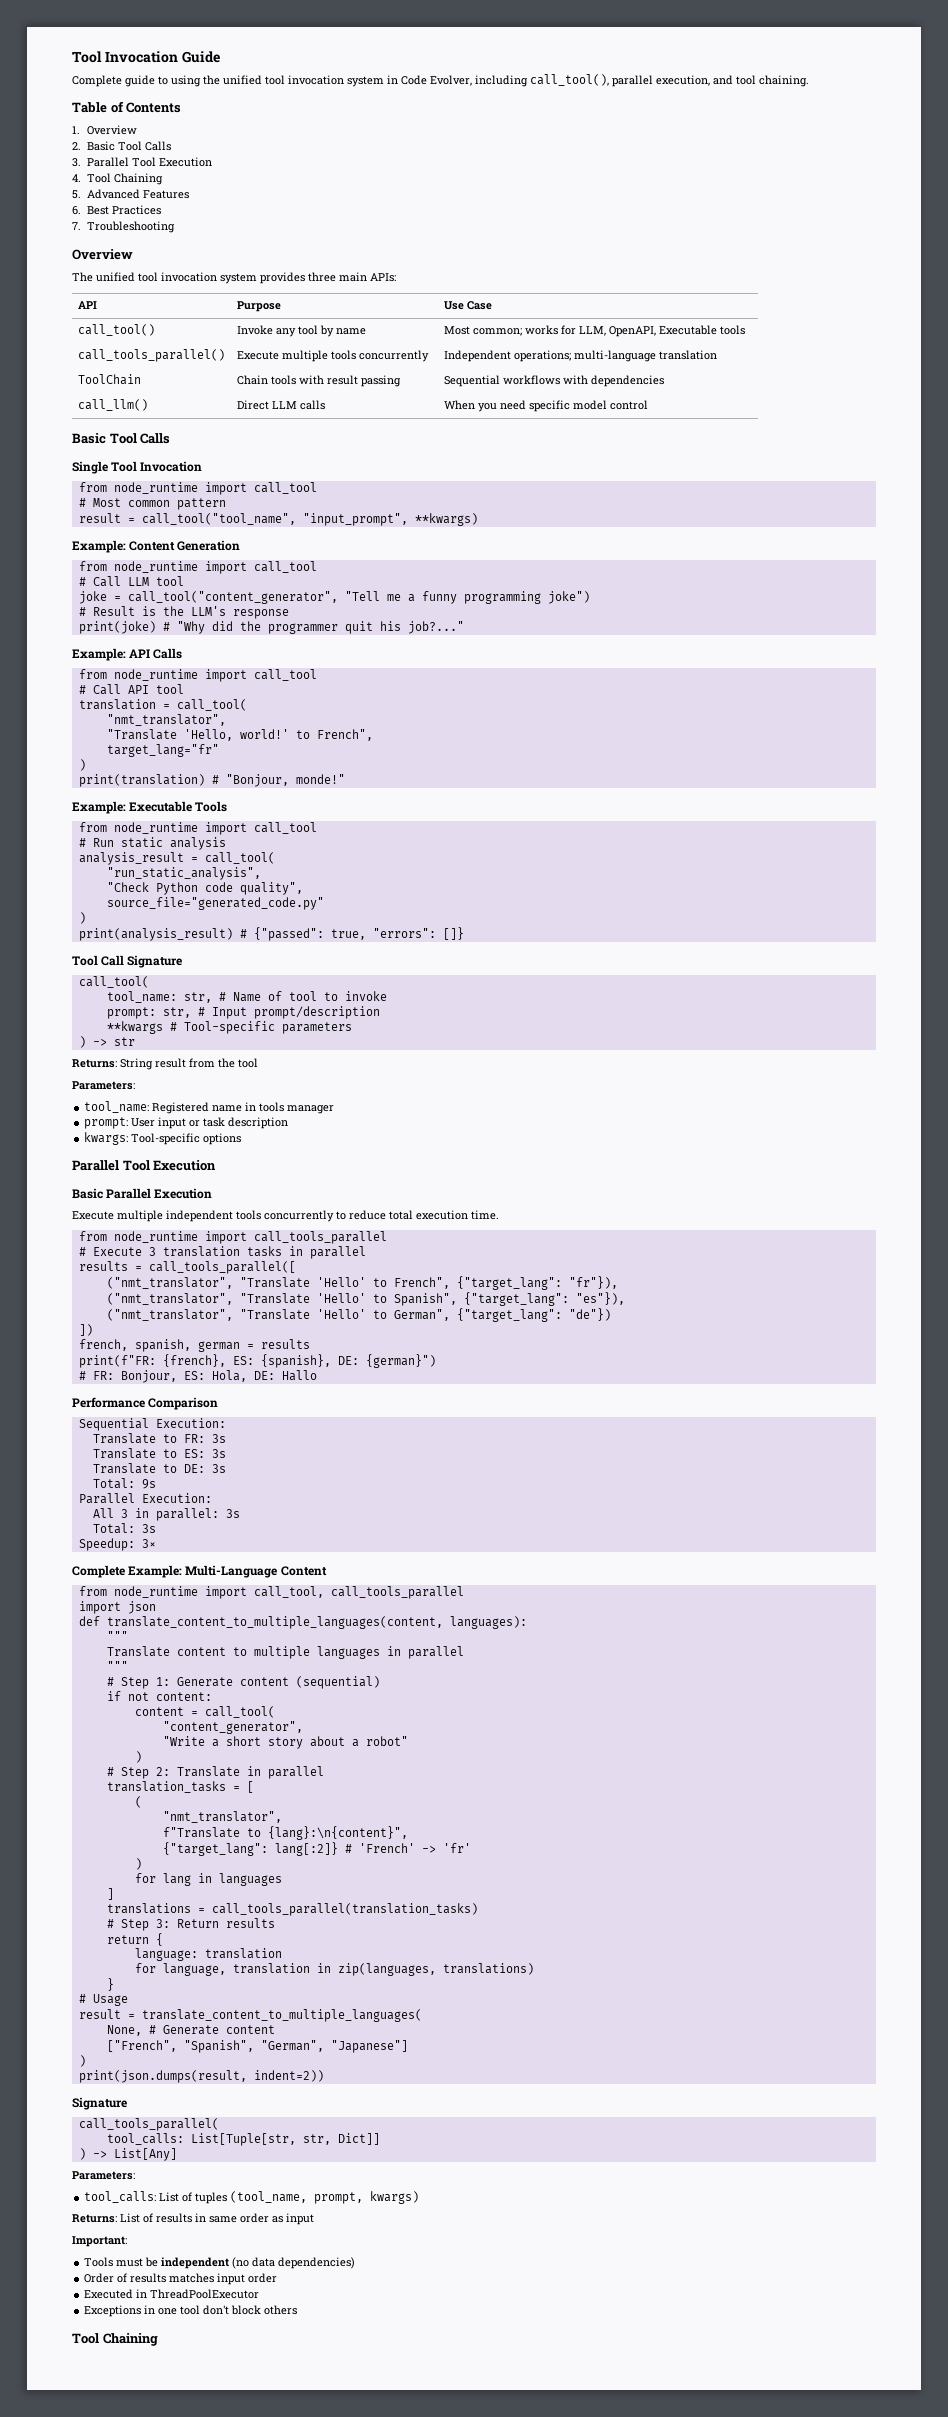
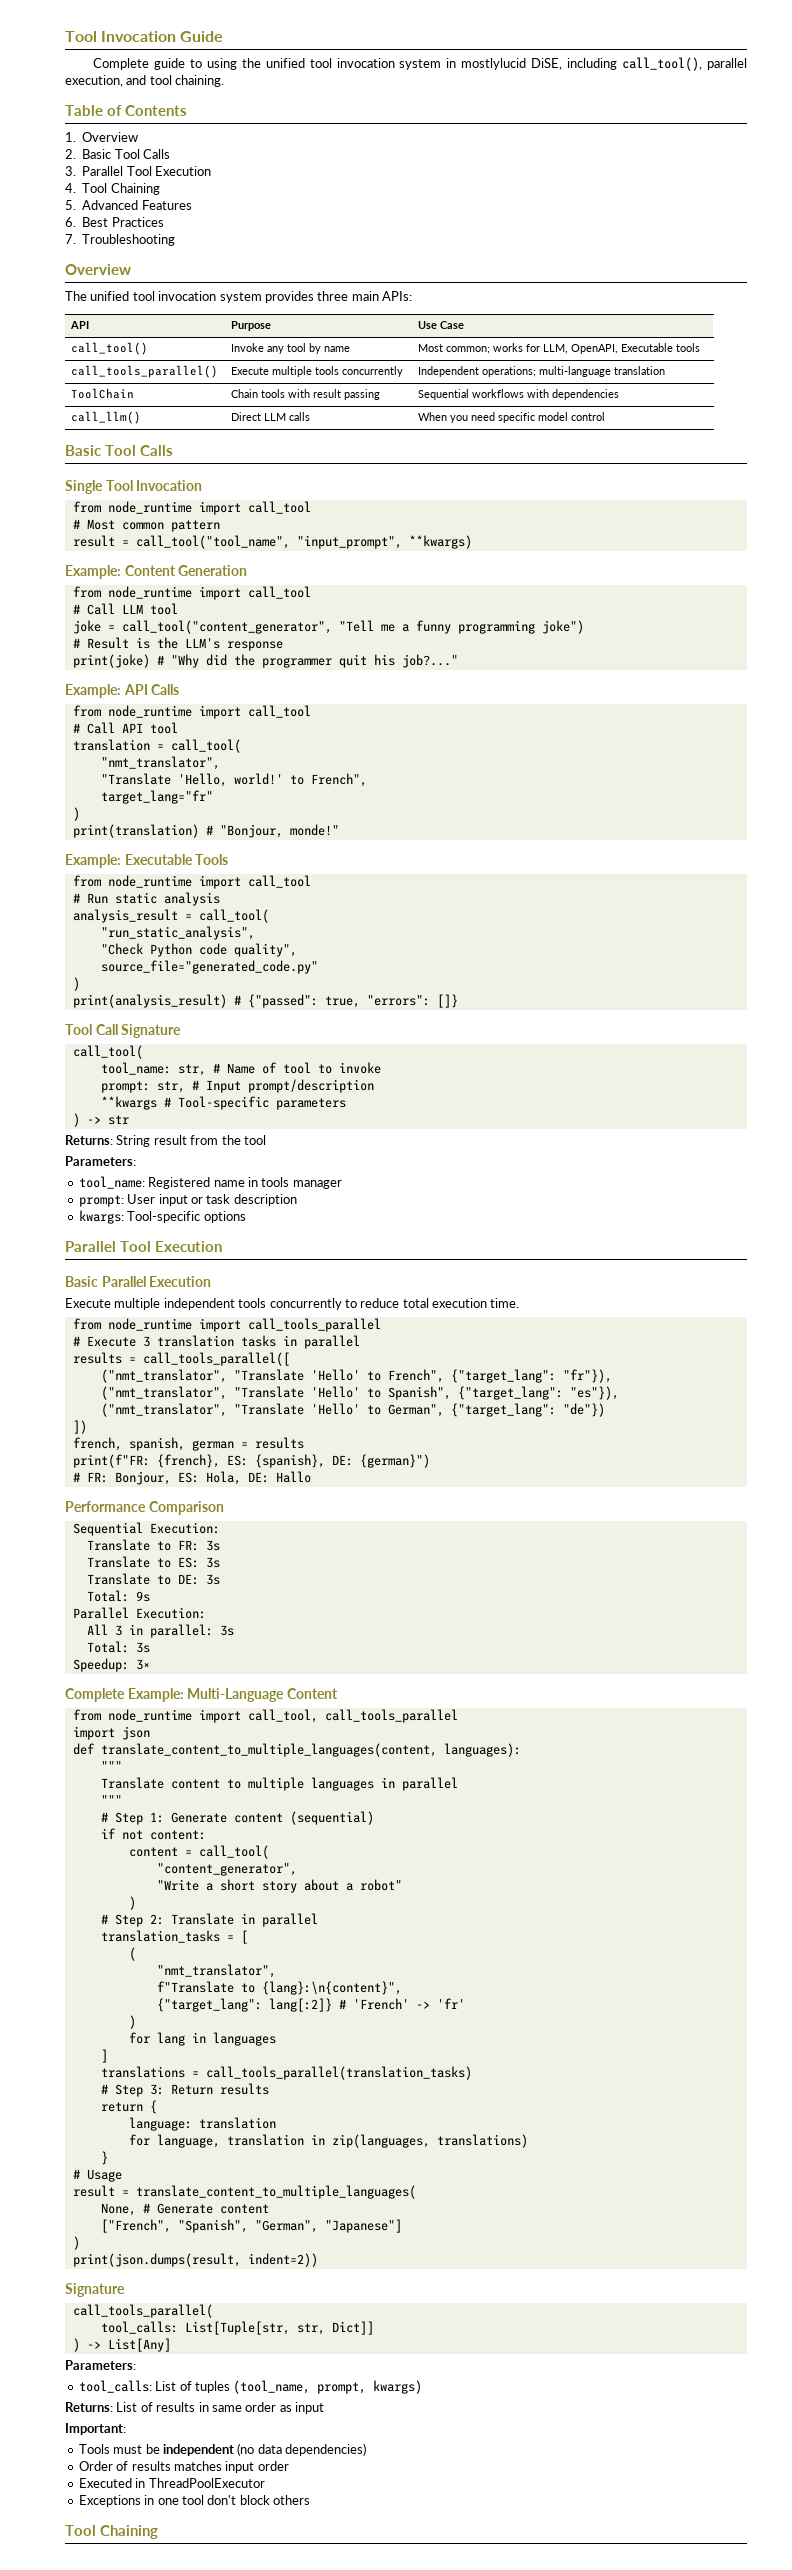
- Complete guide to using the unified tool invocation system in Code Evolver, including call_tool(), parallel execution, and tool chaining.
+ Complete guide to using the unified tool invocation system in mostlylucid DiSE, including call_tool(), parallel execution, and tool chaining.

